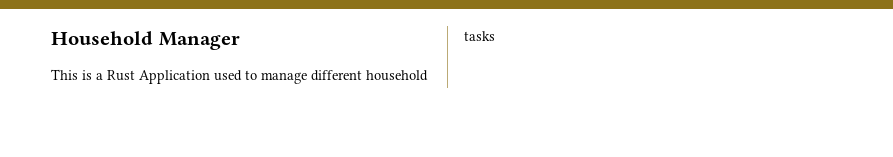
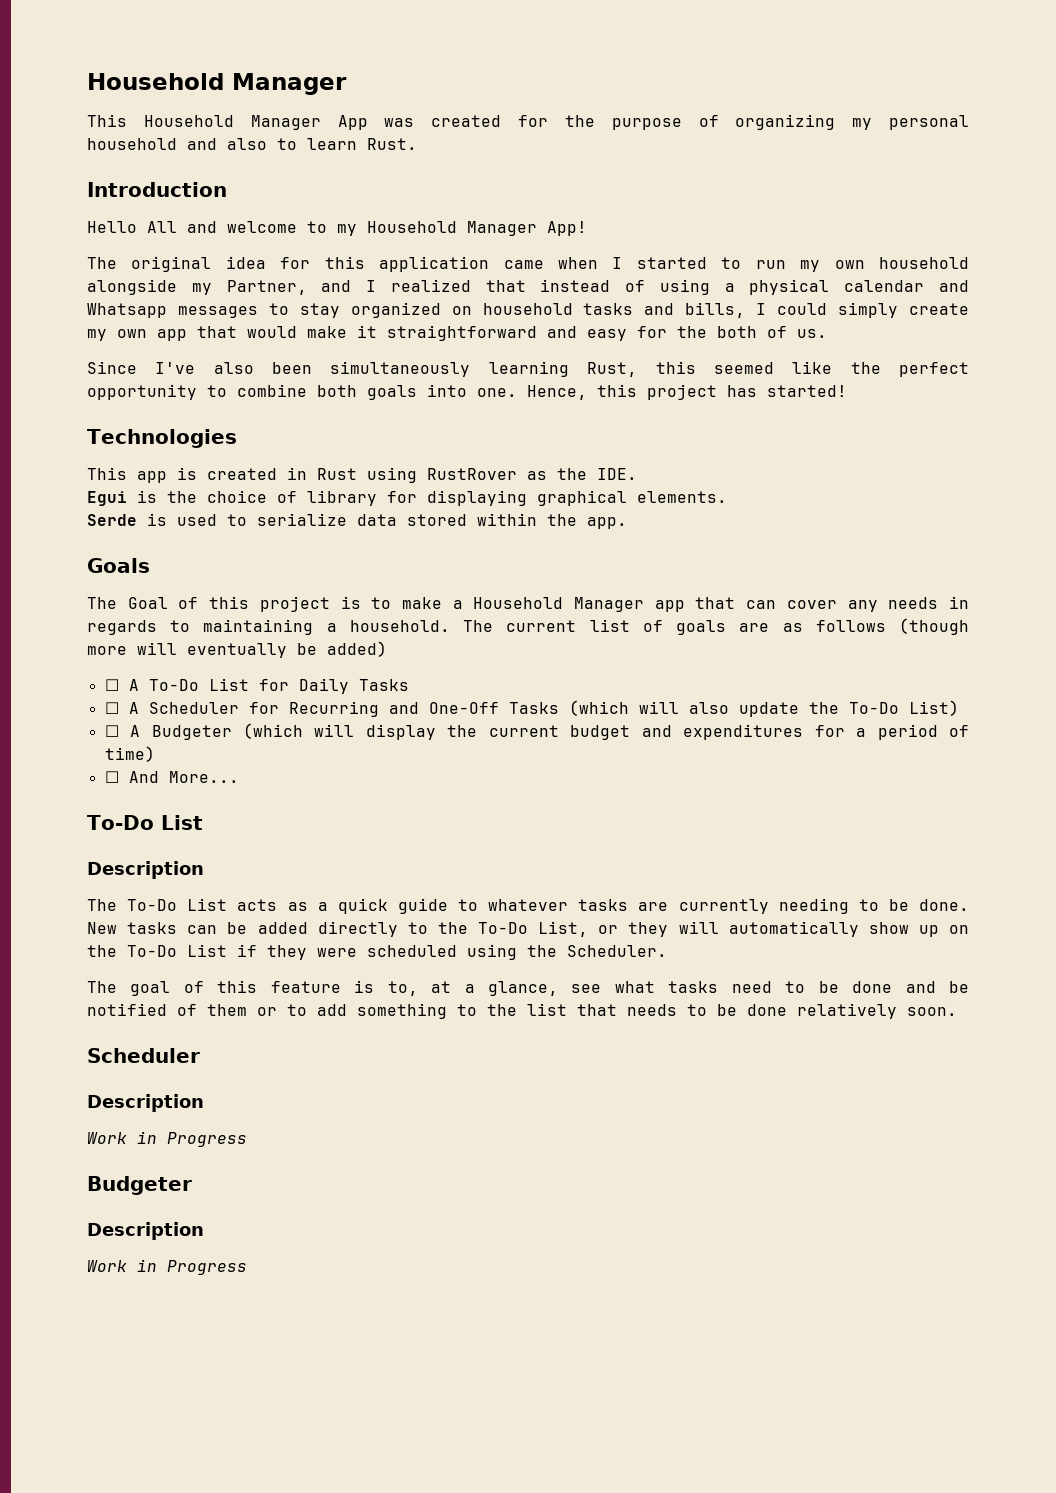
- This is a Rust Application used to manage different household tasks
+ This Household Manager App was created for the purpose of organizing my personal household and also to learn Rust.
+ Introduction
+ Hello All and welcome to my Household Manager App!
+ The original idea for this application came when I started to run my own household alongside my Partner, and I realized that instead of using a physical calendar and Whatsapp messages to stay organized on household tasks and bills, I could simply create my own app that would make it straightforward and easy for the both of us.
+ Since I've also been simultaneously learning Rust, this seemed like the perfect opportunity to combine both goals into one. Hence, this project has started!
+ Technologies
+ This app is created in Rust using RustRover as the IDE.
+ Egui is the choice of library for displaying graphical elements.
+ Serde is used to serialize data stored within the app.
+ Goals
+ The Goal of this project is to make a Household Manager app that can cover any needs in regards to maintaining a household. The current list of goals are as follows (though more will eventually be added)
+ ☐ A To-Do List for Daily Tasks
+ ☐ A Scheduler for Recurring and One-Off Tasks (which will also update the To-Do List)
+ ☐ A Budgeter (which will display the current budget and expenditures for a period of time)
+ ☐ And More...
+ To-Do List
+ Description
+ The To-Do List acts as a quick guide to whatever tasks are currently needing to be done. New tasks can be added directly to the To-Do List, or they will automatically show up on the To-Do List if they were scheduled using the Scheduler.
+ The goal of this feature is to, at a glance, see what tasks need to be done and be notified of them or to add something to the list that needs to be done relatively soon.
+ Scheduler
+ Description
+ Work in Progress
+ Budgeter
+ Description
+ Work in Progress

